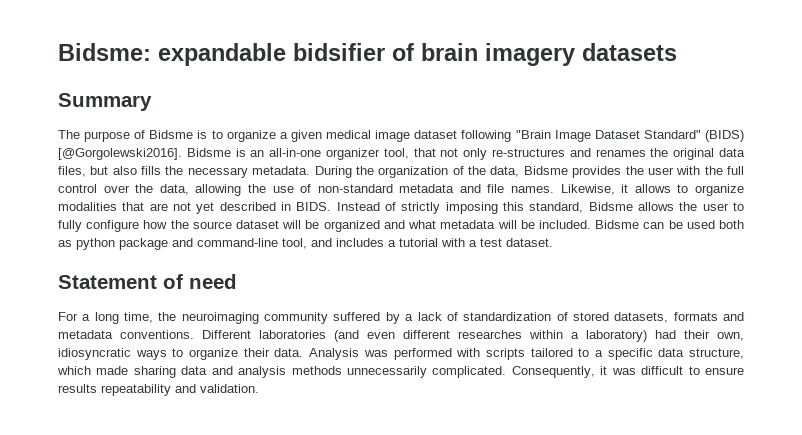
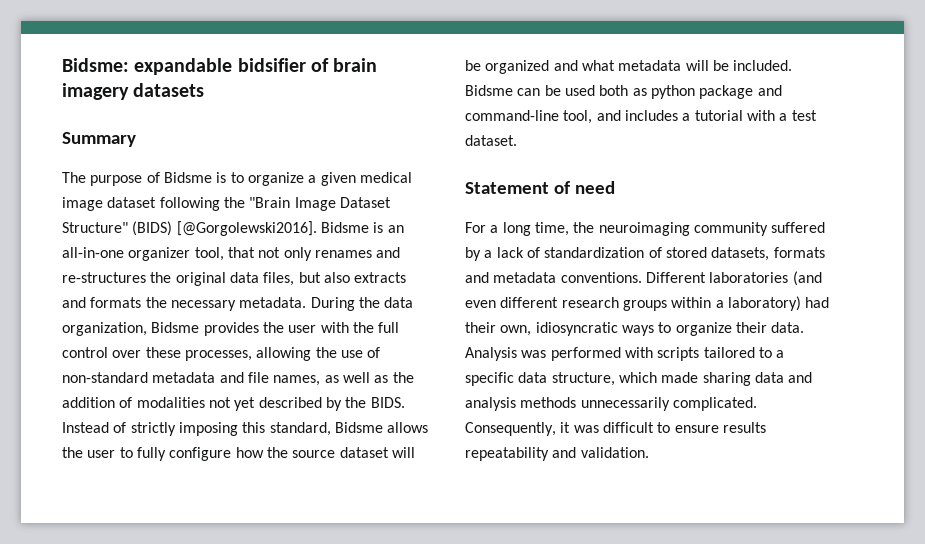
- The purpose of Bidsme is to organize a given medical image dataset following "Brain Image Dataset Standard" (BIDS) [@Gorgolewski2016].
+ The purpose of Bidsme is to organize a given medical image dataset following the "Brain Image Dataset Structure" (BIDS) [@Gorgolewski2016].
- Bidsme is an all-in-one organizer tool, that not only re-structures and renames the original data files, but also fills the necessary metadata.
+ Bidsme is an all-in-one organizer tool, that not only renames and re-structures the original data files, but also extracts and formats the necessary metadata.
- During the organization of the data, Bidsme provides the user with the full control over the data, allowing the use of non-standard metadata and file names. Likewise, it allows to organize modalities that are not yet described in BIDS.
+ During the data organization, Bidsme provides the user with the full control over these processes, allowing the use of non-standard metadata and file names, as well as the addition of modalities not yet described by the BIDS.
- Different laboratories (and even different researches within a laboratory) had their own, idiosyncratic ways to organize their data.
+ Different laboratories (and even different research groups within a laboratory) had their own, idiosyncratic ways to organize their data.

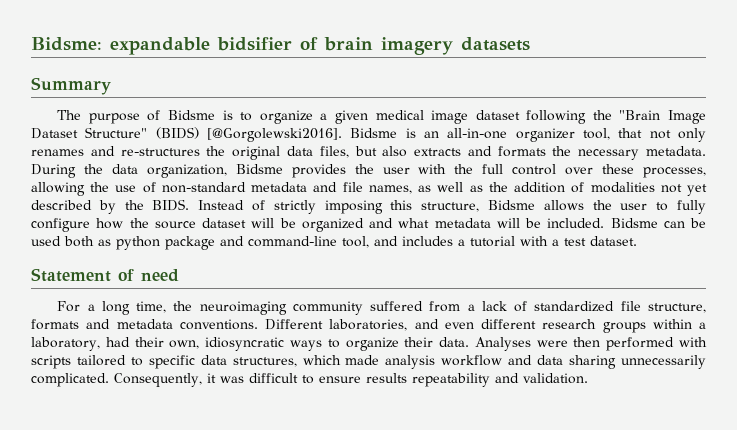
- Instead of strictly imposing this standard, Bidsme allows the user to fully configure how the source dataset will be organized and what metadata will be included.
+ Instead of strictly imposing this structure, Bidsme allows the user to fully configure how the source dataset will be organized and what metadata will be included.
- For a long time, the neuroimaging community suffered by a lack of standardization of stored datasets, formats and metadata conventions.
+ For a long time, the neuroimaging community suffered from a lack of standardized file structure, formats and metadata conventions.
- Different laboratories (and even different research groups within a laboratory) had their own, idiosyncratic ways to organize their data.
+ Different laboratories, and even different research groups within a laboratory, had their own, idiosyncratic ways to organize their data.
- Analysis was performed with scripts tailored to a specific data structure, which made sharing data and analysis methods unnecessarily complicated.
+ Analyses were then performed with scripts tailored to specific data structures, which made analysis workflow and data sharing unnecessarily complicated.

